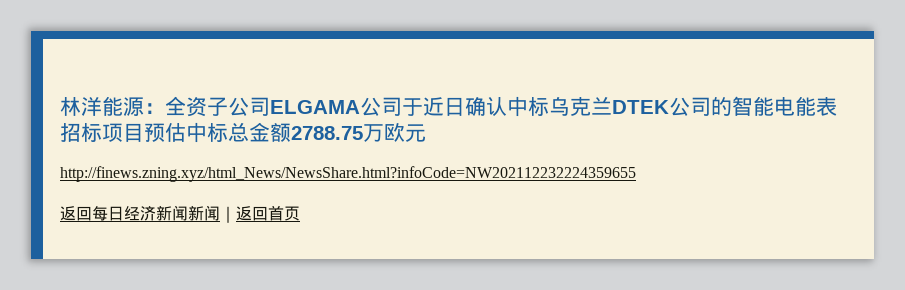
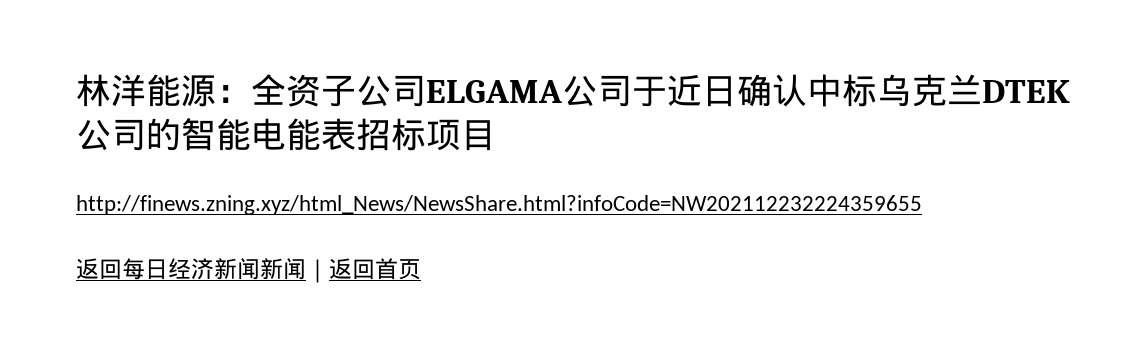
- 林洋能源：全资子公司ELGAMA公司于近日确认中标乌克兰DTEK公司的智能电能表招标项目预估中标总金额2788.75万欧元
+ 林洋能源：全资子公司ELGAMA公司于近日确认中标乌克兰DTEK公司的智能电能表招标项目

